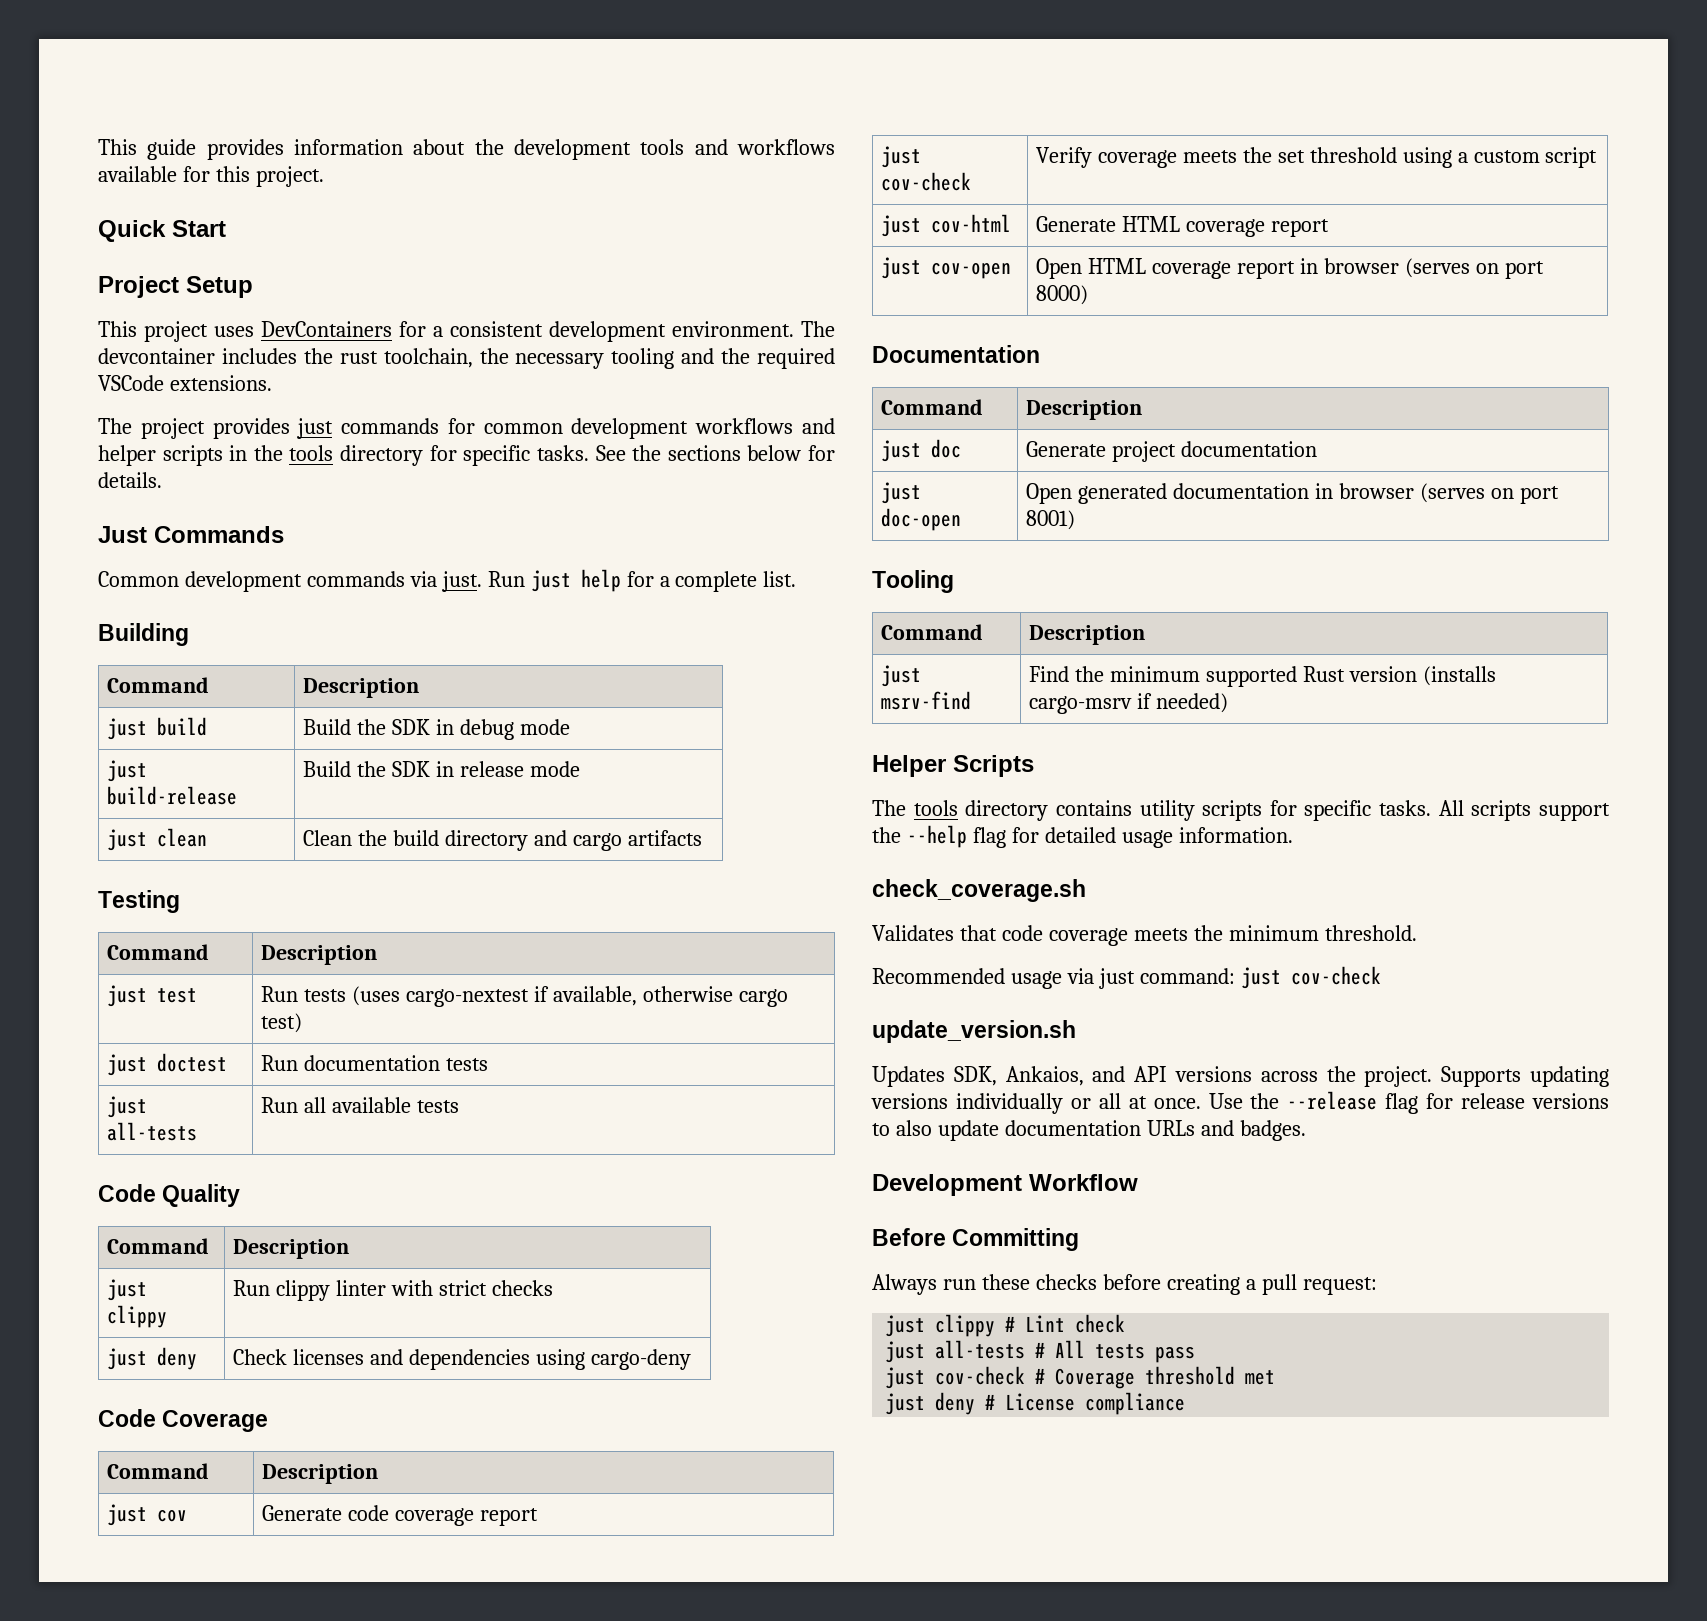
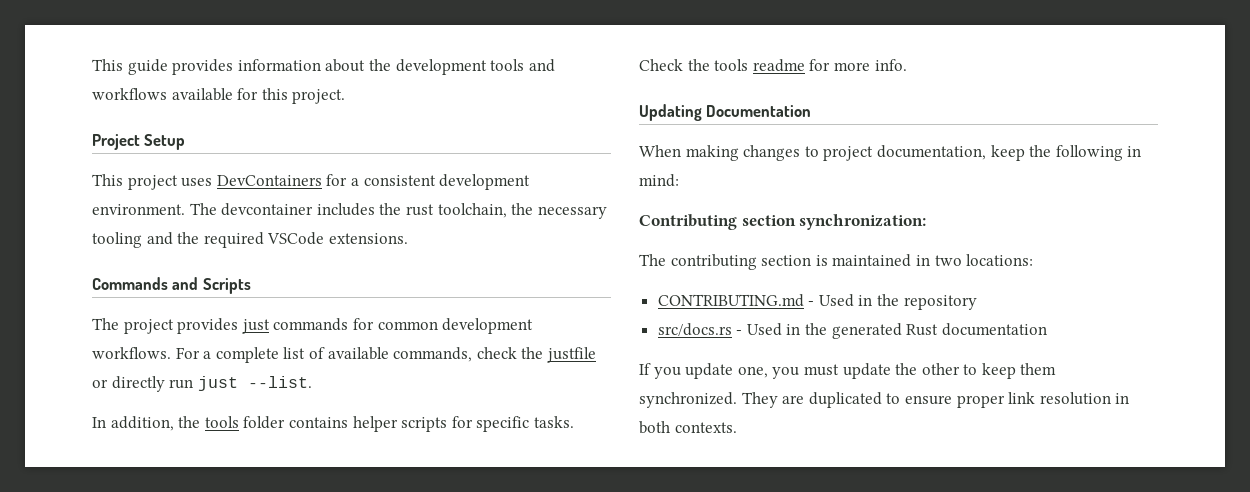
- Quick Start
+ Commands and Scripts
- The project provides just commands for common development workflows and helper scripts in the tools directory for specific tasks. See the sections below for details.
- Just Commands
- Common development commands via just. Run just help for a complete list.
- Building
- Command | Description
- just build | Build the SDK in debug mode
- just build-release | Build the SDK in release mode
- just clean | Clean the build directory and cargo artifacts
- Testing
- Command | Description
- just test | Run tests (uses cargo-nextest if available, otherwise cargo test)
- just doctest | Run documentation tests
- just all-tests | Run all available tests
- Code Quality
- Command | Description
- just clippy | Run clippy linter with strict checks
- just deny | Check licenses and dependencies using cargo-deny
- Code Coverage
- Command | Description
- just cov | Generate code coverage report
- just cov-check | Verify coverage meets the set threshold using a custom script
- just cov-html | Generate HTML coverage report
- just cov-open | Open HTML coverage report in browser (serves on port 8000)
- Documentation
- Command | Description
- just doc | Generate project documentation
- just doc-open | Open generated documentation in browser (serves on port 8001)
- Tooling
- Command | Description
- just msrv-find | Find the minimum supported Rust version (installs cargo-msrv if needed)
- Helper Scripts
- The tools directory contains utility scripts for specific tasks. All scripts support the --help flag for detailed usage information.
- check_coverage.sh
- Validates that code coverage meets the minimum threshold.
- Recommended usage via just command: just cov-check
- update_version.sh
- Updates SDK, Ankaios, and API versions across the project. Supports updating versions individually or all at once. Use the --release flag for release versions to also update documentation URLs and badges.
- Development Workflow
- Before Committing
- Always run these checks before creating a pull request:
- just clippy # Lint check
- just all-tests # All tests pass
- just cov-check # Coverage threshold met
- just deny # License compliance
+ The project provides just commands for common development workflows. For a complete list of available commands, check the justfile or directly run just --list.
+ In addition, the tools folder contains helper scripts for specific tasks. Check the tools readme for more info.
+ Updating Documentation
+ When making changes to project documentation, keep the following in mind:
+ Contributing section synchronization:
+ The contributing section is maintained in two locations:
+ CONTRIBUTING.md - Used in the repository
+ src/docs.rs - Used in the generated Rust documentation
+ If you update one, you must update the other to keep them synchronized. They are duplicated to ensure proper link resolution in both contexts.

